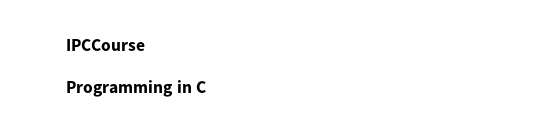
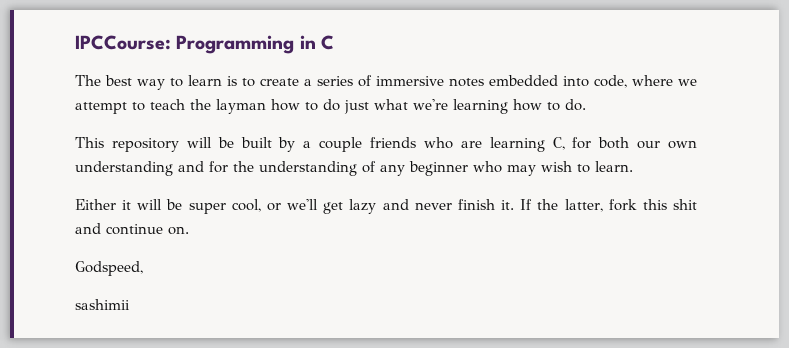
- IPCCourse
- Programming in C
+ IPCCourse: Programming in C
+ The best way to learn is to create a series of immersive notes embedded into code, where we attempt to teach the layman how to do just what we're learning how to do.
+ This repository will be built by a couple friends who are learning C, for both our own understanding and for the understanding of any beginner who may wish to learn.
+ Either it will be super cool, or we'll get lazy and never finish it. If the latter, fork this shit and continue on.
+ Godspeed,
+ sashimii

